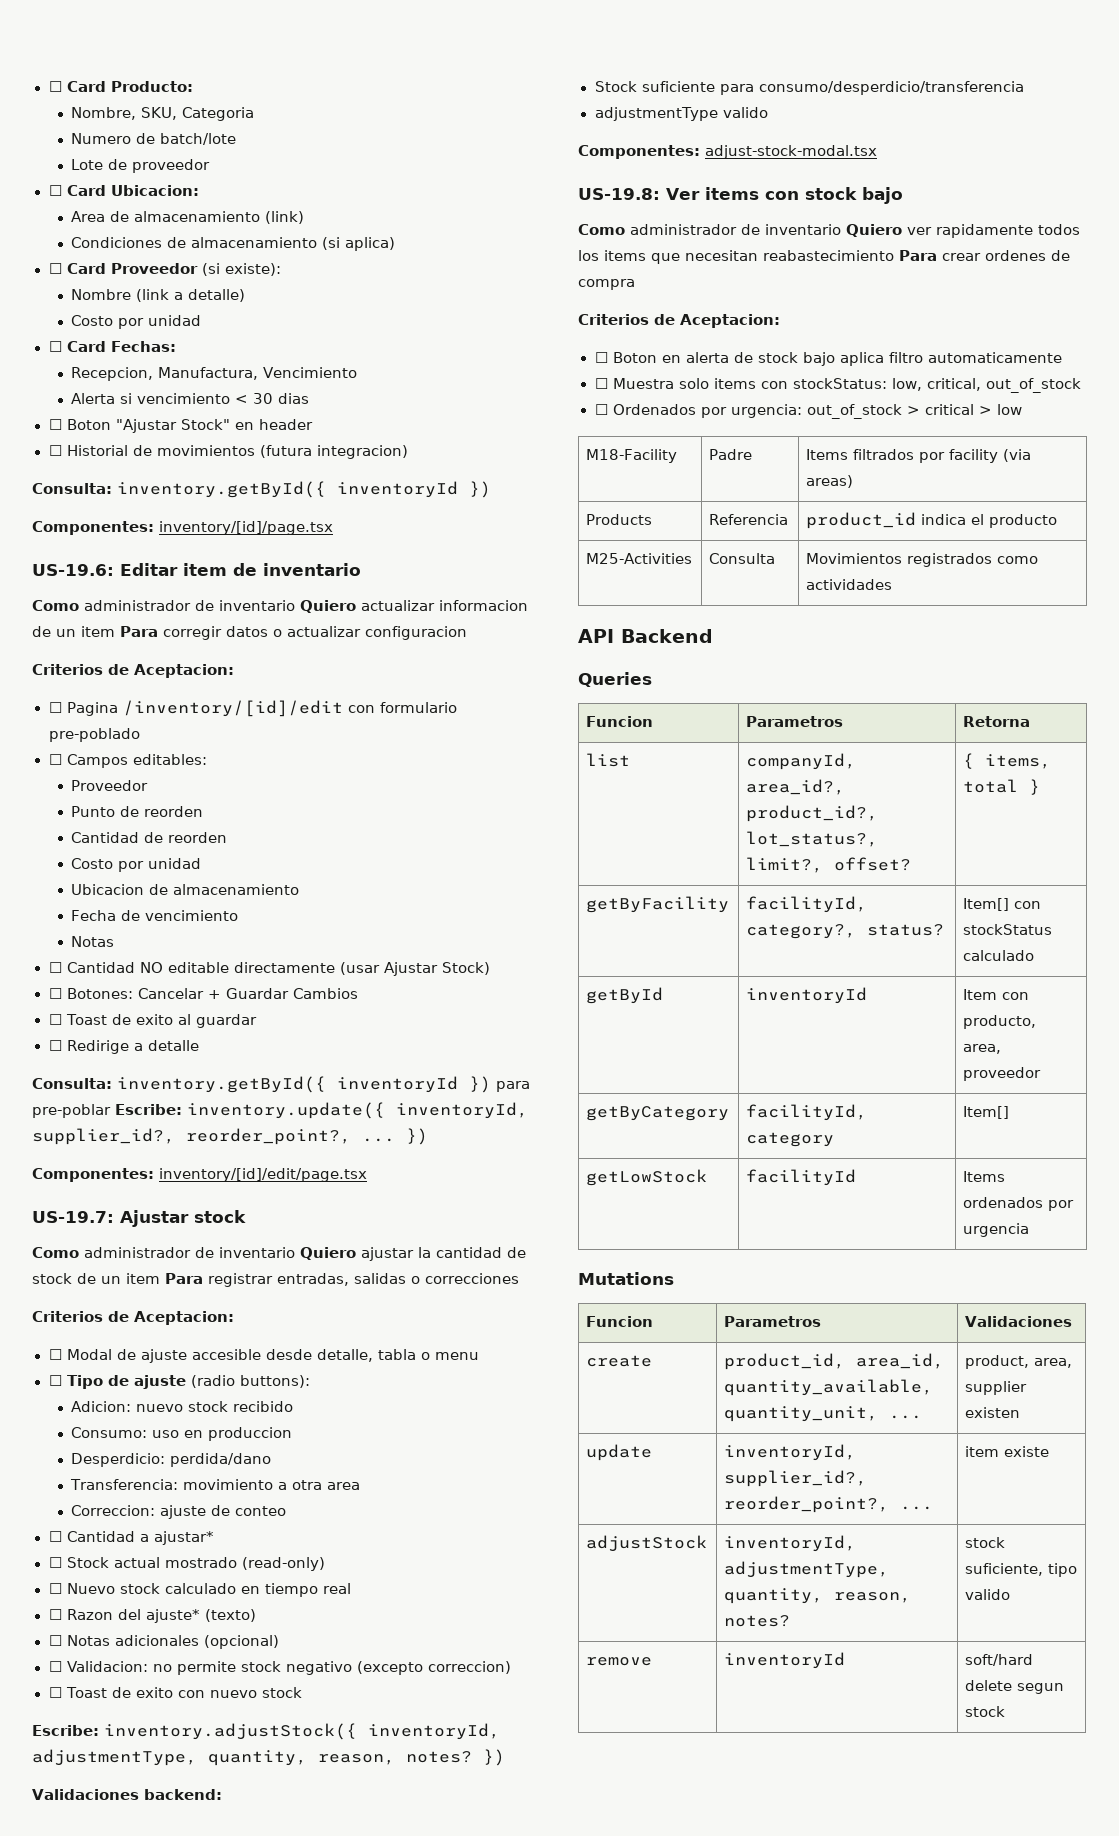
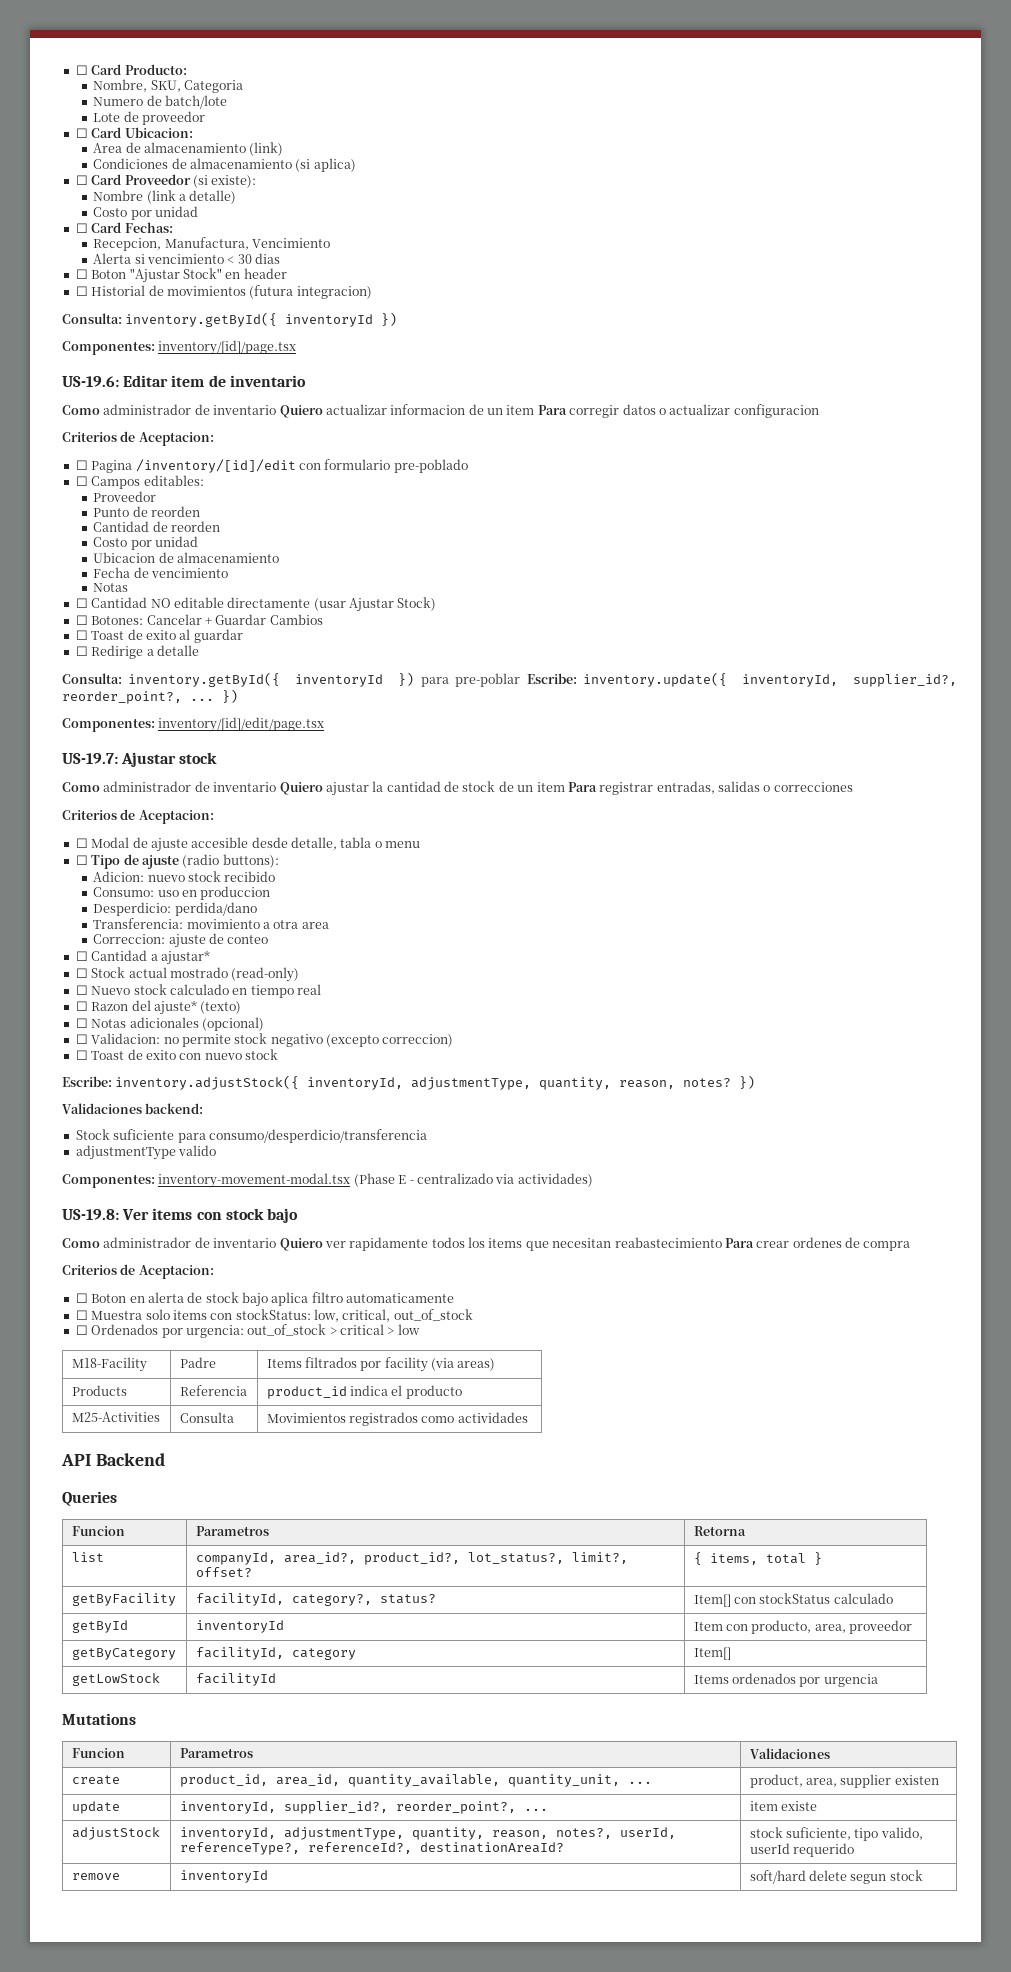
- Componentes: adjust-stock-modal.tsx
+ Componentes: inventory-movement-modal.tsx (Phase E - centralizado via actividades)
- adjustStock | inventoryId, adjustmentType, quantity, reason, notes? | stock suficiente, tipo valido
+ adjustStock | inventoryId, adjustmentType, quantity, reason, notes?, userId, referenceType?, referenceId?, destinationAreaId? | stock suficiente, tipo valido, userId requerido

